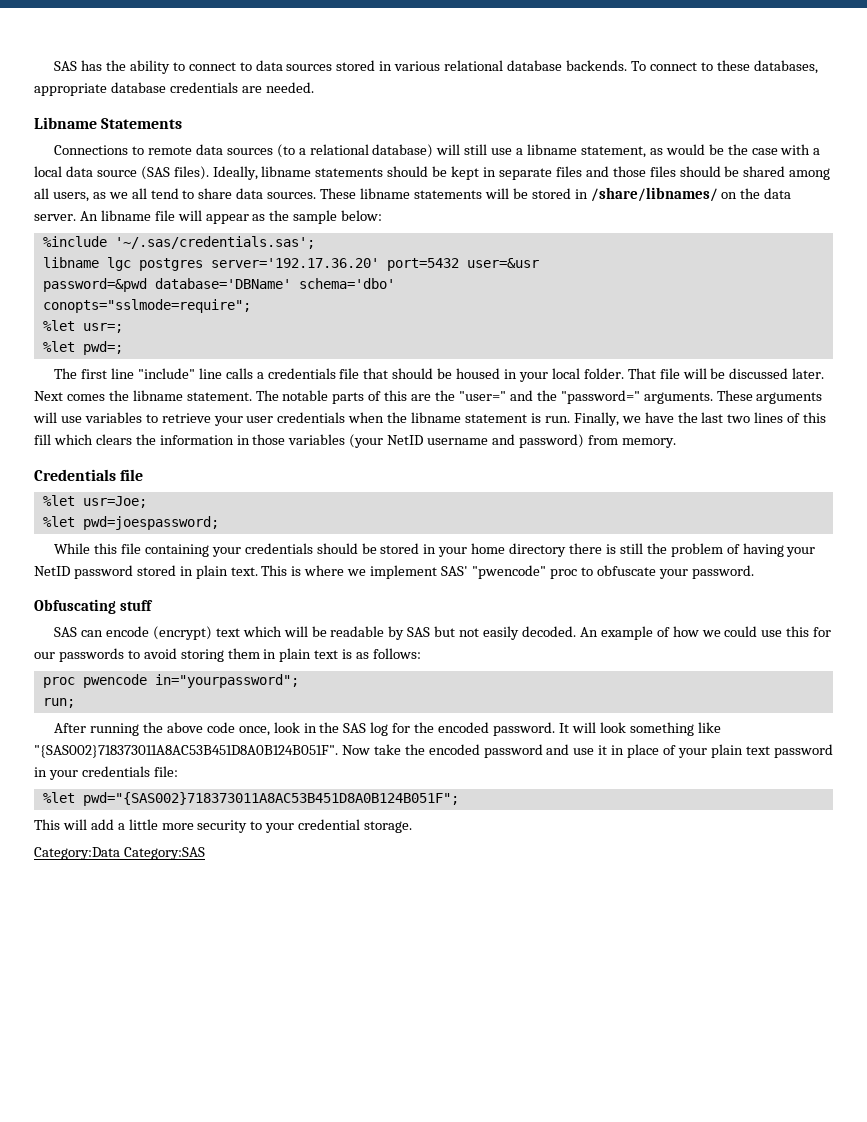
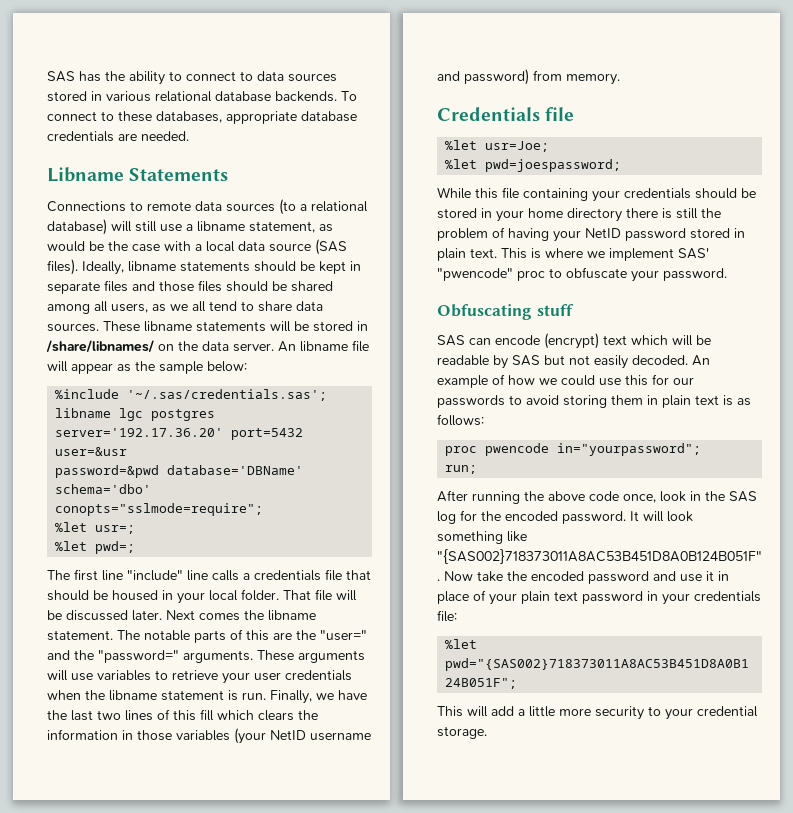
- Category:Data Category:SAS

